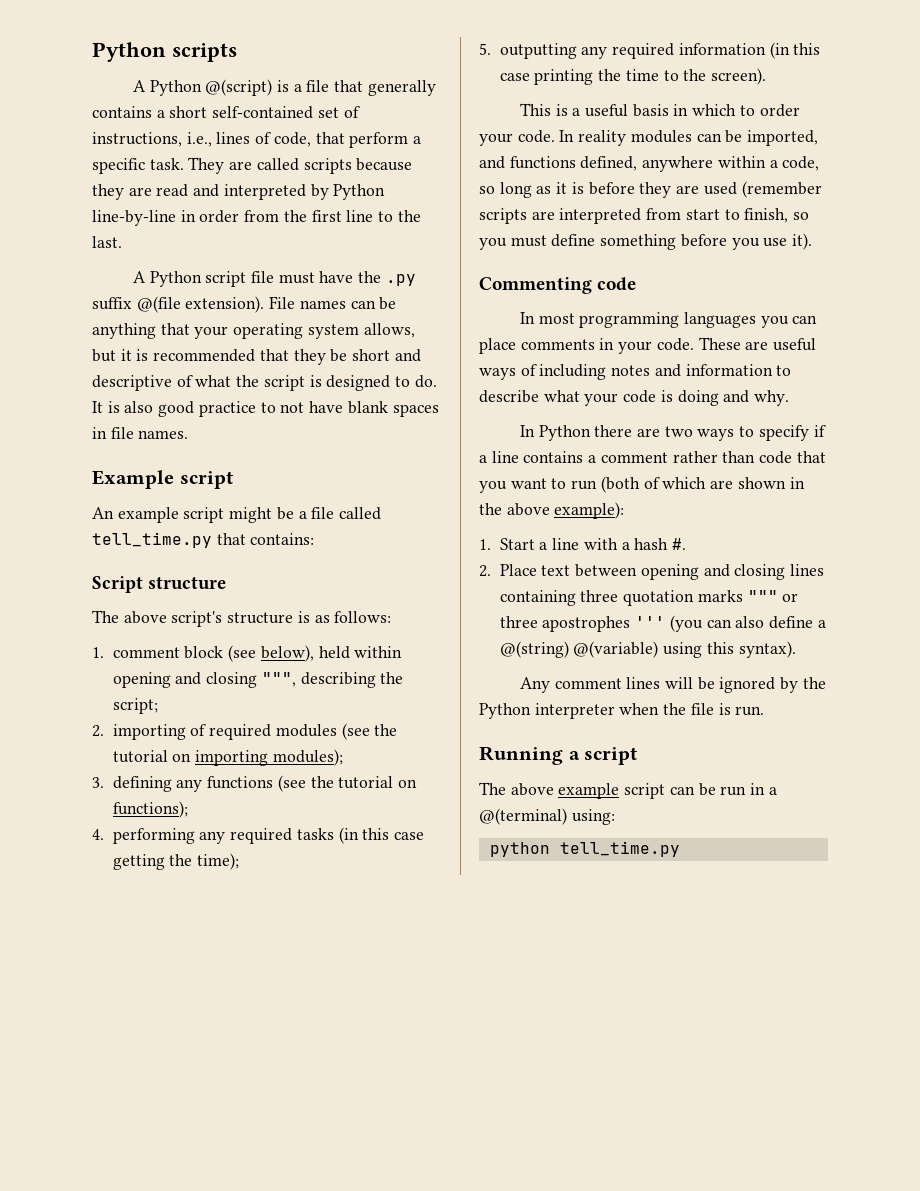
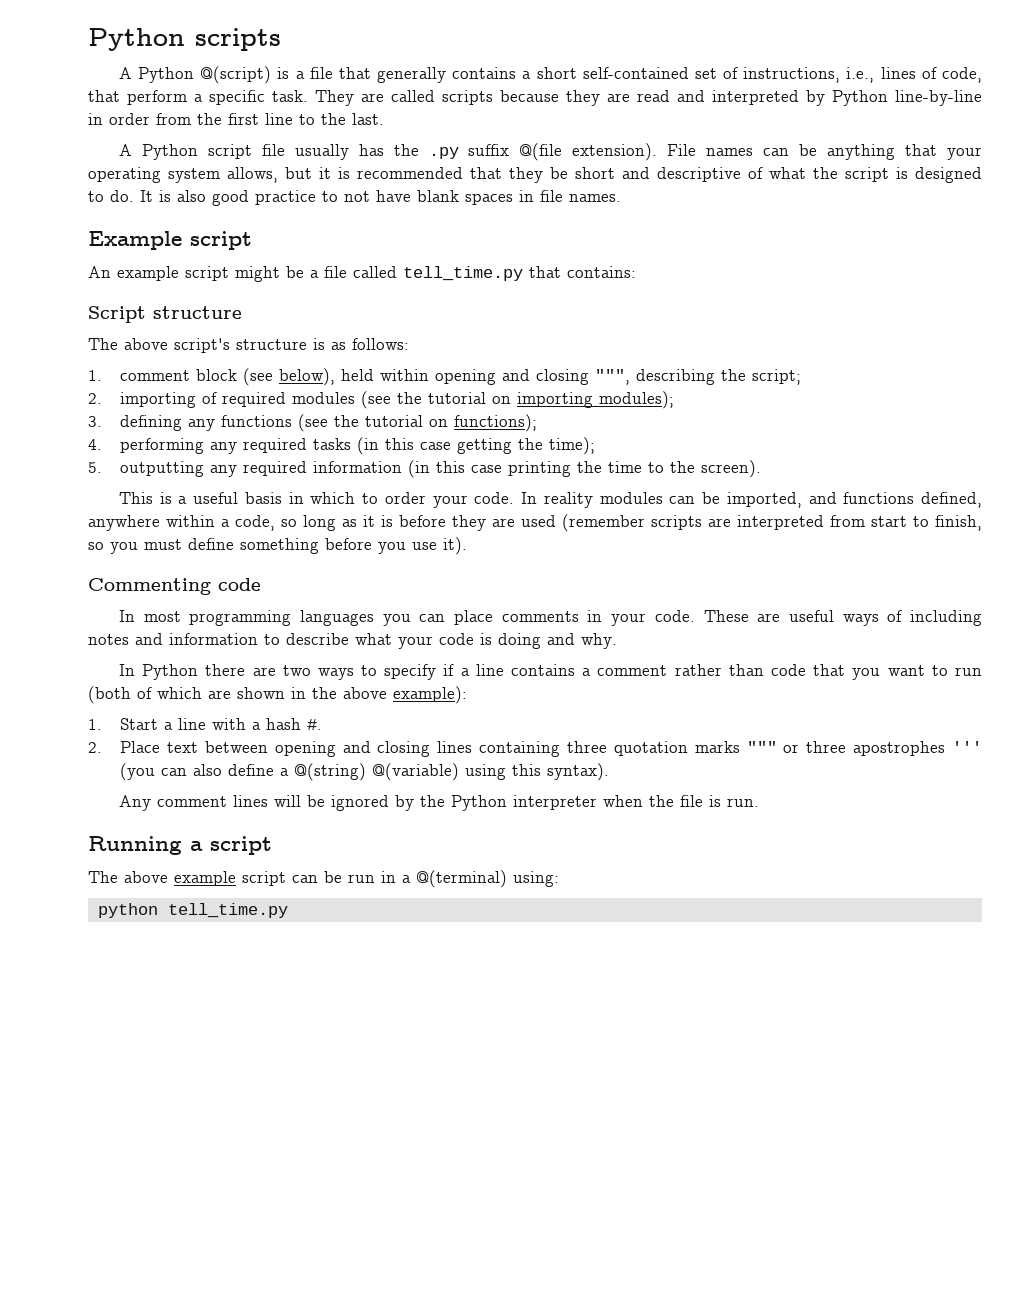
- A Python script file must have the .py suffix @(file extension).
+ A Python script file usually has the .py suffix @(file extension).

